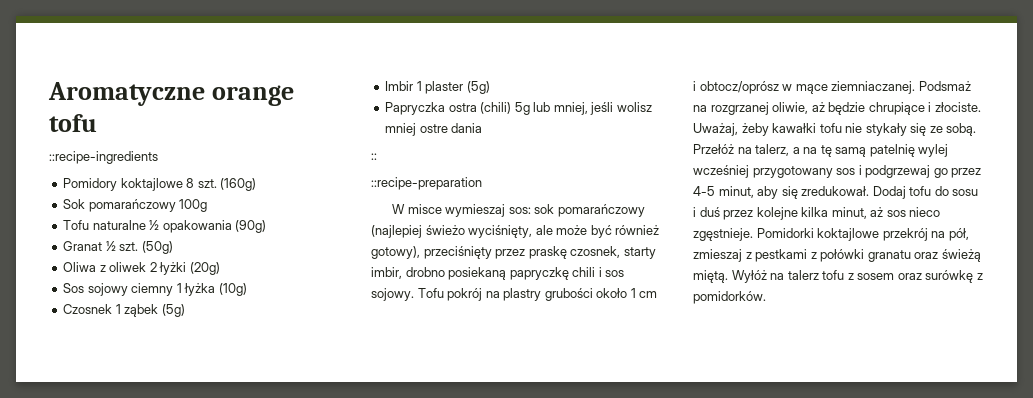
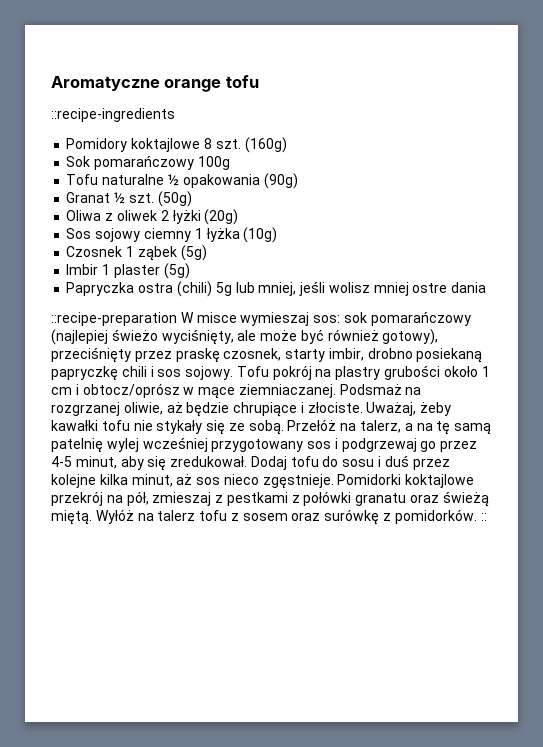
- ::
- ::recipe-preparation
- W misce wymieszaj sos: sok pomarańczowy (najlepiej świeżo wyciśnięty, ale może być również gotowy), przeciśnięty przez praskę czosnek, starty imbir, drobno posiekaną papryczkę chili i sos sojowy.
+ ::recipe-preparation W misce wymieszaj sos: sok pomarańczowy (najlepiej świeżo wyciśnięty, ale może być również gotowy), przeciśnięty przez praskę czosnek, starty imbir, drobno posiekaną papryczkę chili i sos sojowy.
- Wyłóż na talerz tofu z sosem oraz surówkę z pomidorków.
+ Wyłóż na talerz tofu z sosem oraz surówkę z pomidorków. ::

